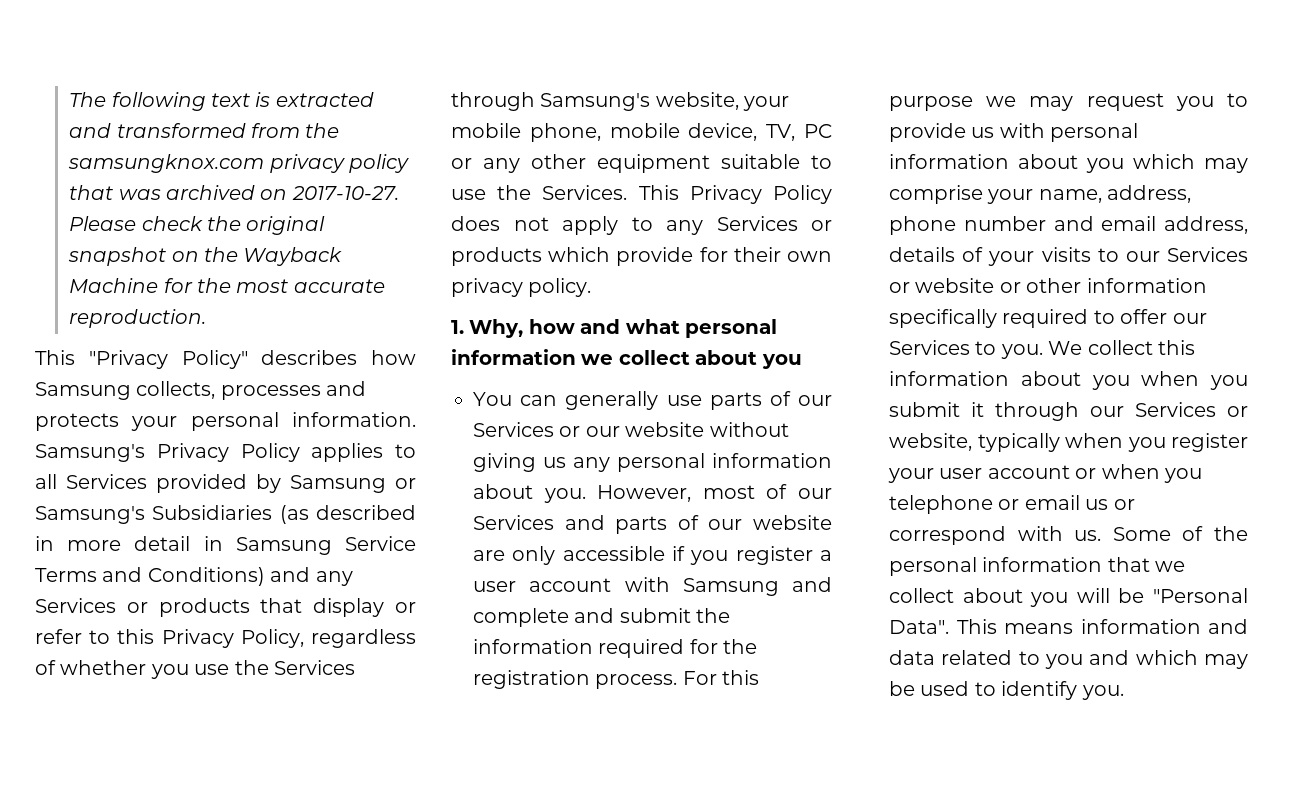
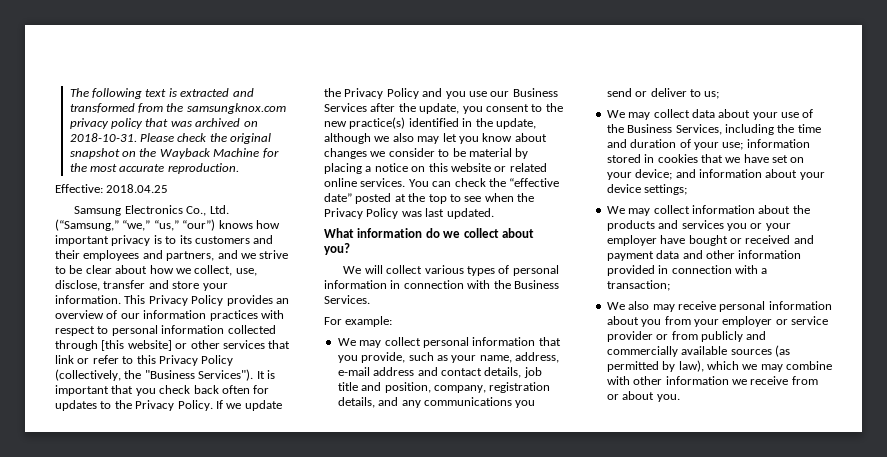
- The following text is extracted and transformed from the samsungknox.com privacy policy that was archived on 2017-10-27.
+ The following text is extracted and transformed from the samsungknox.com privacy policy that was archived on 2018-10-31.
- This "Privacy Policy" describes how Samsung collects, processes and protects your personal information. Samsung's Privacy Policy applies to all Services provided by Samsung or Samsung's Subsidiaries (as described in more detail in Samsung Service Terms and Conditions) and any Services or products that display or refer to this Privacy Policy, regardless of whether you use the Services through Samsung's website, your mobile phone, mobile device, TV, PC or any other equipment suitable to use the Services. This Privacy Policy does not apply to any Services or products which provide for their own privacy policy.
- 1. Why, how and what personal information we collect about you
- You can generally use parts of our Services or our website without giving us any personal information about you. However, most of our Services and parts of our website are only accessible if you register a user account with Samsung and complete and submit the information required for the registration process. For this purpose we may request you to provide us with personal information about you which may comprise your name, address, phone number and email address, details of your visits to our Services or website or other information specifically required to offer our Services to you. We collect this information about you when you submit it through our Services or website, typically when you register your user account or when you telephone or email us or correspond with us. Some of the personal information that we collect about you will be "Personal Data". This means information and data related to you and which may be used to identify you.
+ Effective: 2018.04.25
+ Samsung Electronics Co., Ltd. (“Samsung,” “we,” “us,” “our”) knows how important privacy is to its customers and their employees and partners, and we strive to be clear about how we collect, use, disclose, transfer and store your information. This Privacy Policy provides an overview of our information practices with respect to personal information collected through [this website] or other services that link or refer to this Privacy Policy (collectively, the "Business Services"). It is important that you check back often for updates to the Privacy Policy. If we update the Privacy Policy and you use our Business Services after the update, you consent to the new practice(s) identified in the update, although we also may let you know about changes we consider to be material by placing a notice on this website or related online services. You can check the “effective date” posted at the top to see when the Privacy Policy was last updated.
+ What information do we collect about you?
+ We will collect various types of personal information in connection with the Business Services.
+ For example:
+ We may collect personal information that you provide, such as your name, address, e-mail address and contact details, job title and position, company, registration details, and any communications you send or deliver to us;
+ We may collect data about your use of the Business Services, including the time and duration of your use; information stored in cookies that we have set on your device; and information about your device settings;
+ We may collect information about the products and services you or your employer have bought or received and payment data and other information provided in connection with a transaction;
+ We also may receive personal information about you from your employer or service provider or from publicly and commercially available sources (as permitted by law), which we may combine with other information we receive from or about you.

